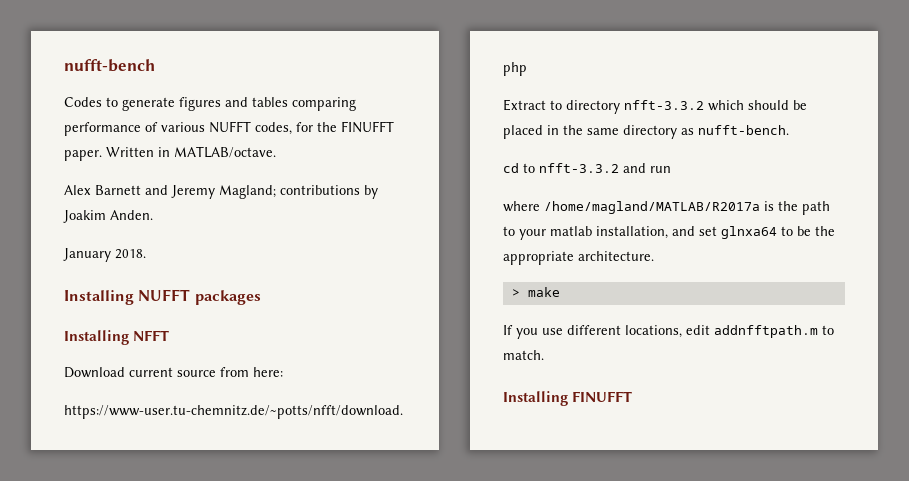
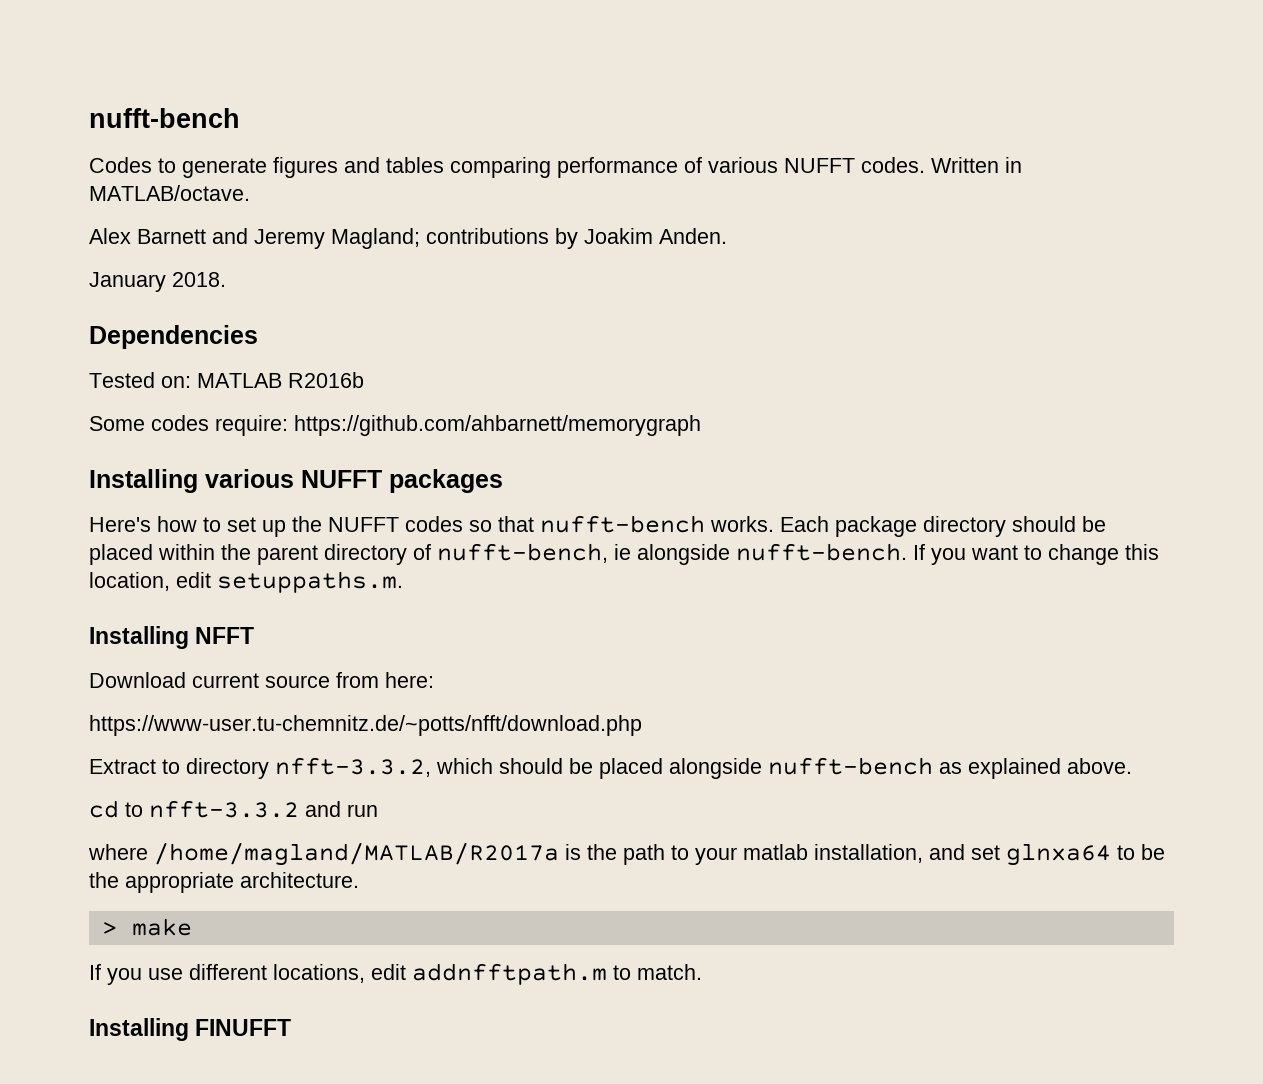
- Codes to generate figures and tables comparing performance of various NUFFT codes, for the FINUFFT paper.
+ Codes to generate figures and tables comparing performance of various NUFFT codes.
- Installing NUFFT packages
+ Dependencies
+ Tested on: MATLAB R2016b
+ Some codes require: https://github.com/ahbarnett/memorygraph
+ Installing various NUFFT packages
+ Here's how to set up the NUFFT codes so that nufft-bench works. Each package directory should be placed within the parent directory of nufft-bench, ie alongside nufft-bench. If you want to change this location, edit setuppaths.m.
- Extract to directory nfft-3.3.2 which should be placed in the same directory as nufft-bench.
+ Extract to directory nfft-3.3.2, which should be placed alongside nufft-bench as explained above.

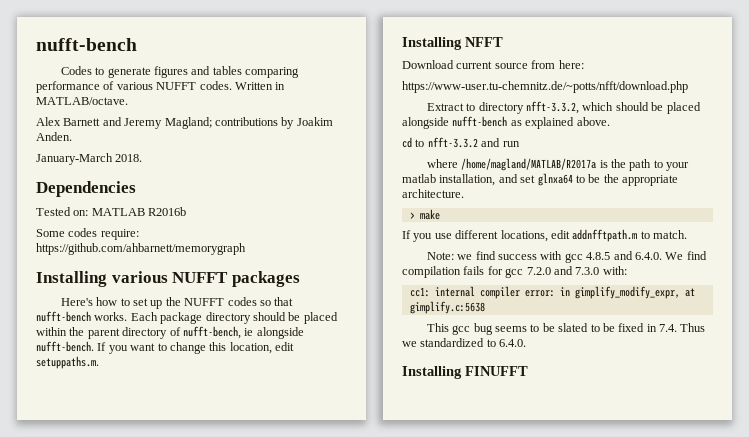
- January 2018.
+ January-March 2018.
+ Note: we find success with gcc 4.8.5 and 6.4.0. We find compilation fails for gcc 7.2.0 and 7.3.0 with:
+ cc1: internal compiler error: in gimplify_modify_expr, at gimplify.c:5638
+ This gcc bug seems to be slated to be fixed in 7.4. Thus we standardized to 6.4.0.

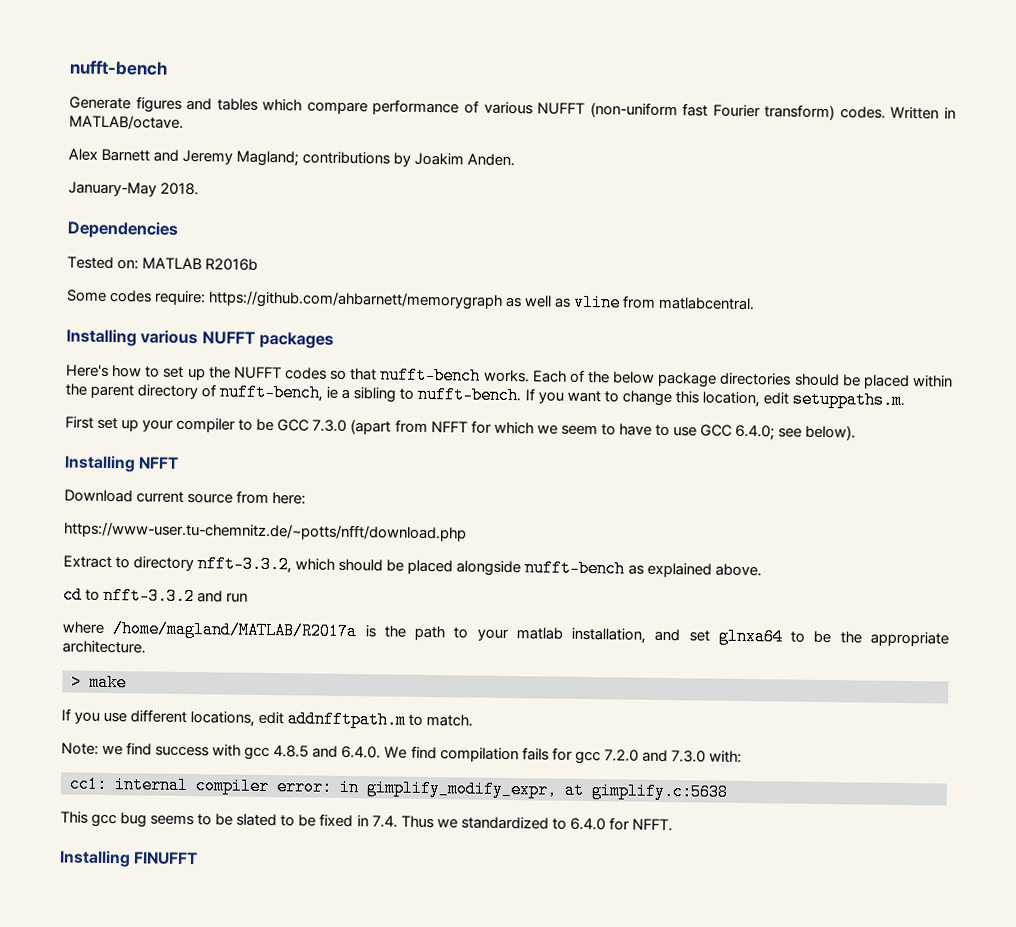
- Codes to generate figures and tables comparing performance of various NUFFT codes.
+ Generate figures and tables which compare performance of various NUFFT (non-uniform fast Fourier transform) codes.
- January-March 2018.
+ January-May 2018.
- Some codes require: https://github.com/ahbarnett/memorygraph
+ Some codes require: https://github.com/ahbarnett/memorygraph as well as vline from matlabcentral.
- Each package directory should be placed within the parent directory of nufft-bench, ie alongside nufft-bench.
+ Each of the below package directories should be placed within the parent directory of nufft-bench, ie a sibling to nufft-bench.
+ First set up your compiler to be GCC 7.3.0 (apart from NFFT for which we seem to have to use GCC 6.4.0; see below).
- This gcc bug seems to be slated to be fixed in 7.4. Thus we standardized to 6.4.0.
+ This gcc bug seems to be slated to be fixed in 7.4. Thus we standardized to 6.4.0 for NFFT.

